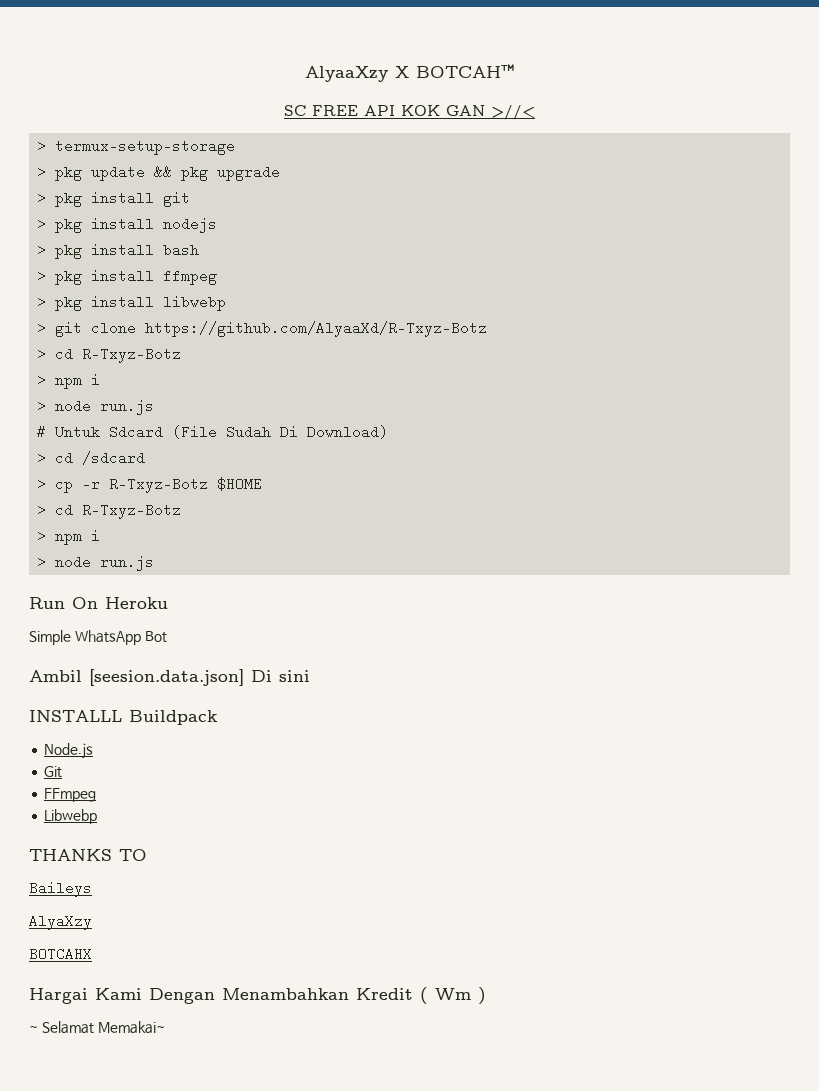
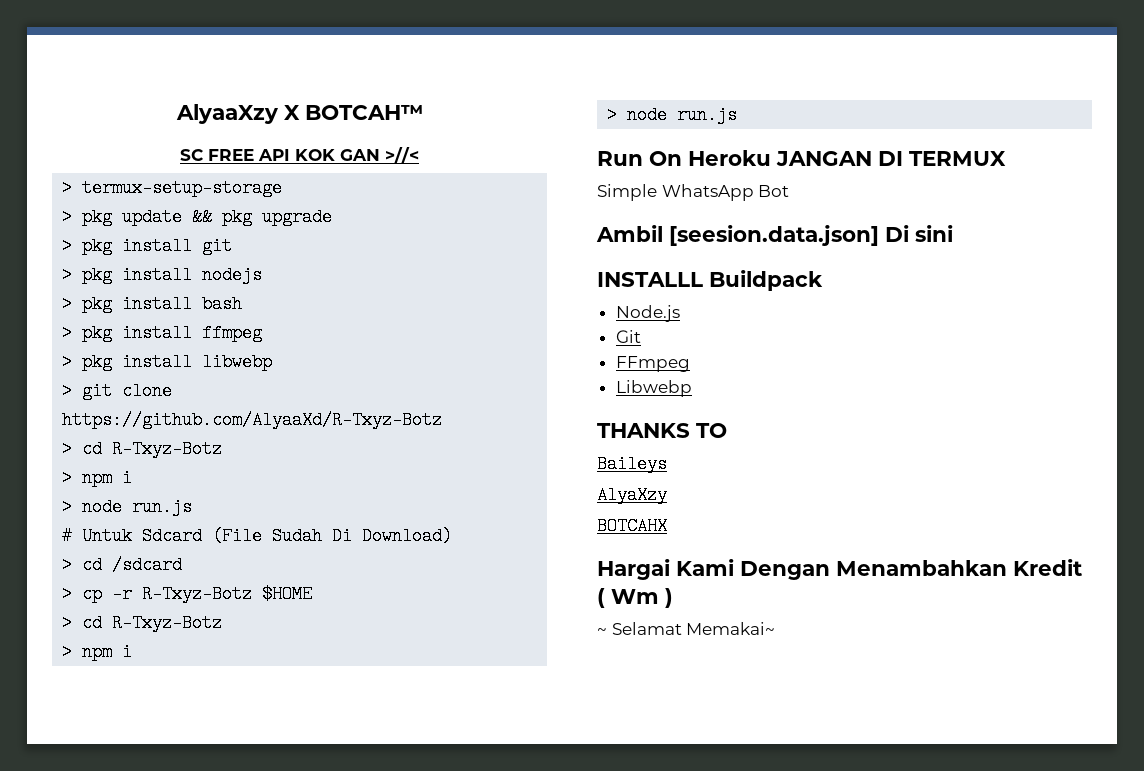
- Run On Heroku
+ Run On Heroku JANGAN DI TERMUX

